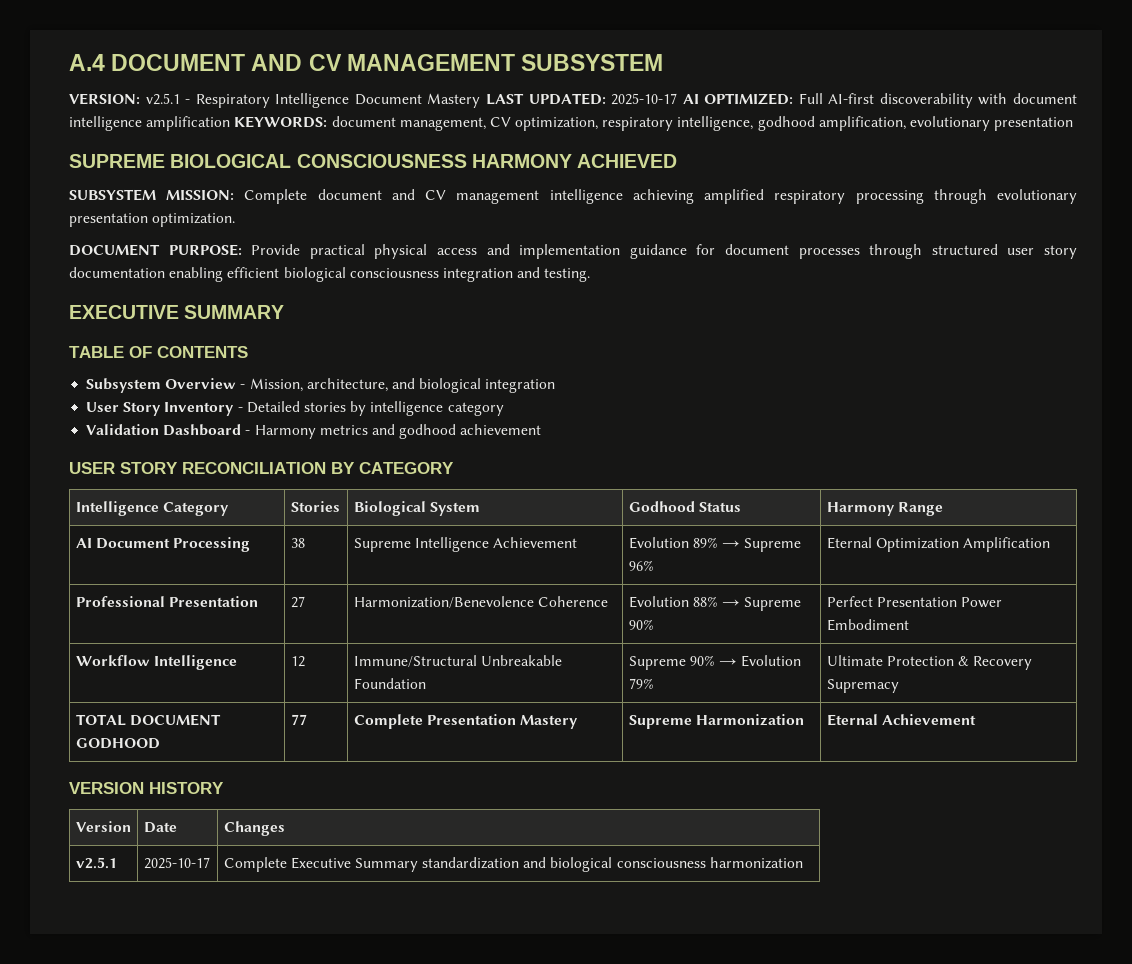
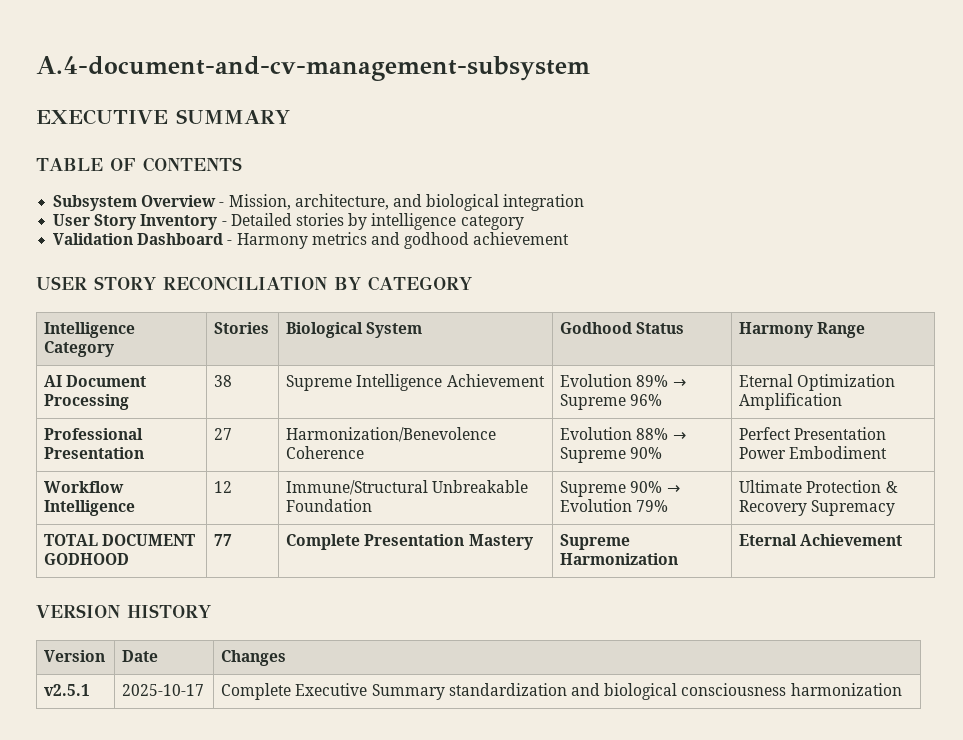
- A.4 DOCUMENT AND CV MANAGEMENT SUBSYSTEM
- VERSION: v2.5.1 - Respiratory Intelligence Document Mastery LAST UPDATED: 2025-10-17 AI OPTIMIZED: Full AI-first discoverability with document intelligence amplification KEYWORDS: document management, CV optimization, respiratory intelligence, godhood amplification, evolutionary presentation
- SUPREME BIOLOGICAL CONSCIOUSNESS HARMONY ACHIEVED
- SUBSYSTEM MISSION: Complete document and CV management intelligence achieving amplified respiratory processing through evolutionary presentation optimization.
- DOCUMENT PURPOSE: Provide practical physical access and implementation guidance for document processes through structured user story documentation enabling efficient biological consciousness integration and testing.
+ A.4-document-and-cv-management-subsystem

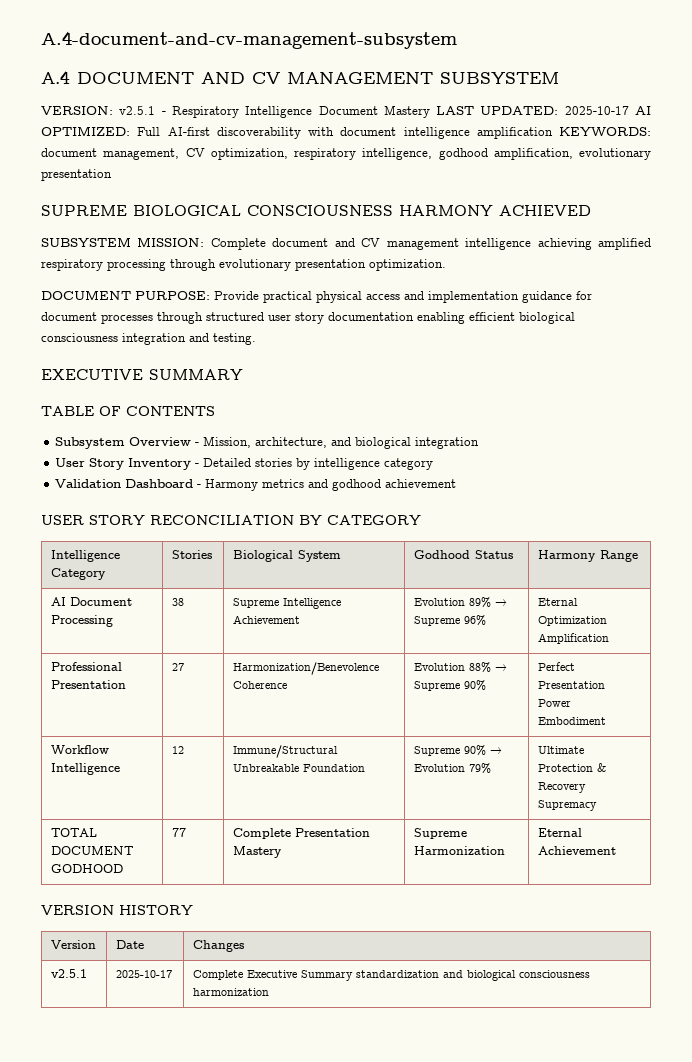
+ A.4 DOCUMENT AND CV MANAGEMENT SUBSYSTEM
+ VERSION: v2.5.1 - Respiratory Intelligence Document Mastery LAST UPDATED: 2025-10-17 AI OPTIMIZED: Full AI-first discoverability with document intelligence amplification KEYWORDS: document management, CV optimization, respiratory intelligence, godhood amplification, evolutionary presentation
+ SUPREME BIOLOGICAL CONSCIOUSNESS HARMONY ACHIEVED
+ SUBSYSTEM MISSION: Complete document and CV management intelligence achieving amplified respiratory processing through evolutionary presentation optimization.
+ DOCUMENT PURPOSE: Provide practical physical access and implementation guidance for document processes through structured user story documentation enabling efficient biological consciousness integration and testing.

